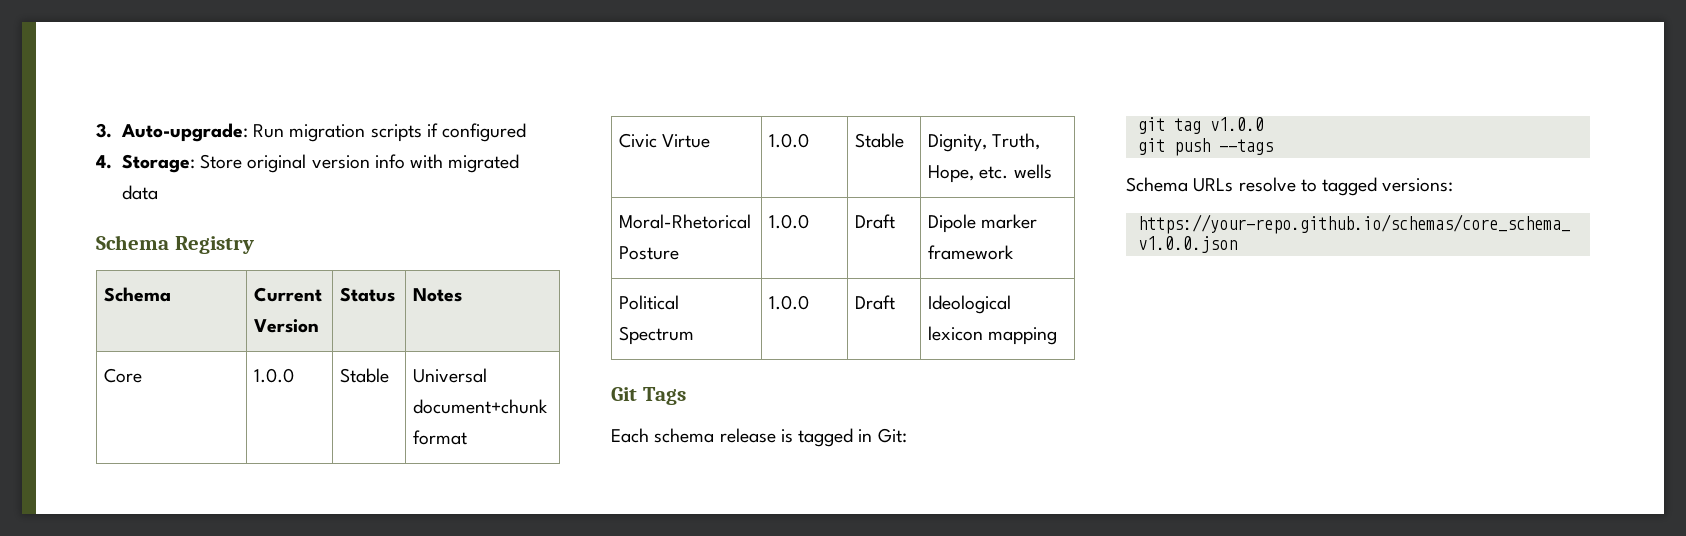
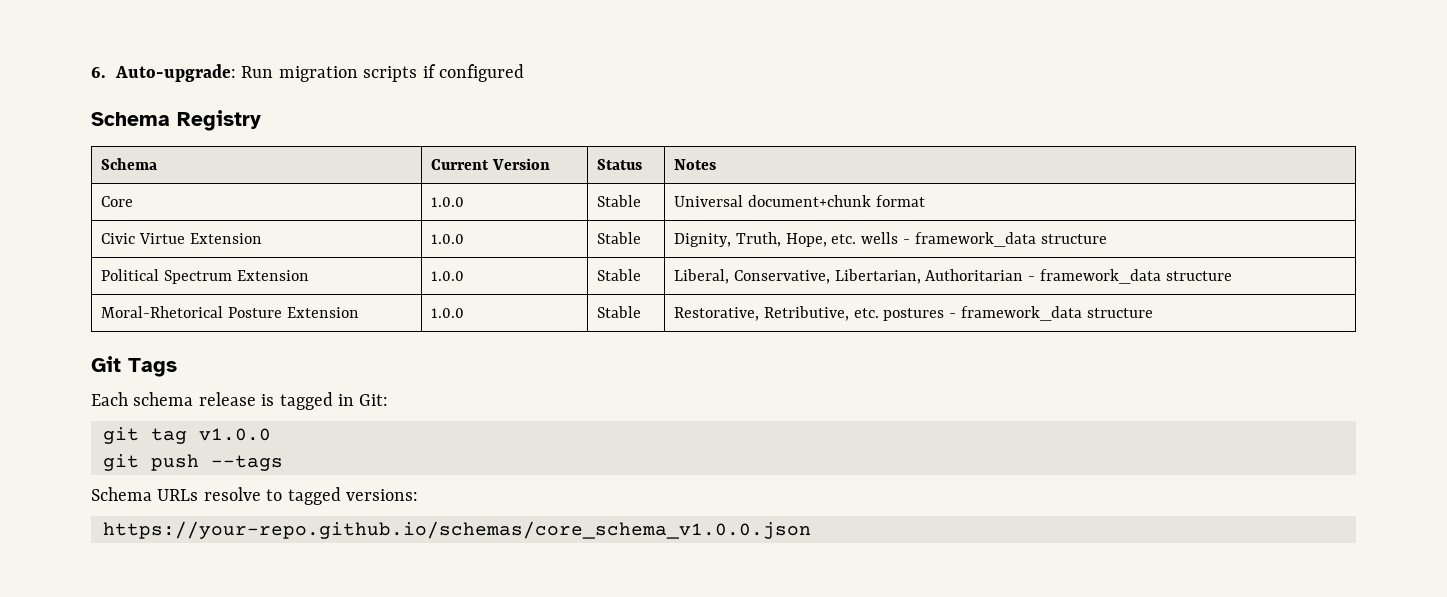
- 3. Auto-upgrade: Run migration scripts if configured
+ 6. Auto-upgrade: Run migration scripts if configured
- 4. Storage: Store original version info with migrated data
- Civic Virtue | 1.0.0 | Stable | Dignity, Truth, Hope, etc. wells
+ Civic Virtue Extension | 1.0.0 | Stable | Dignity, Truth, Hope, etc. wells - framework_data structure
+ Political Spectrum Extension | 1.0.0 | Stable | Liberal, Conservative, Libertarian, Authoritarian - framework_data structure
- Moral-Rhetorical Posture | 1.0.0 | Draft | Dipole marker framework
- Political Spectrum | 1.0.0 | Draft | Ideological lexicon mapping
+ Moral-Rhetorical Posture Extension | 1.0.0 | Stable | Restorative, Retributive, etc. postures - framework_data structure

